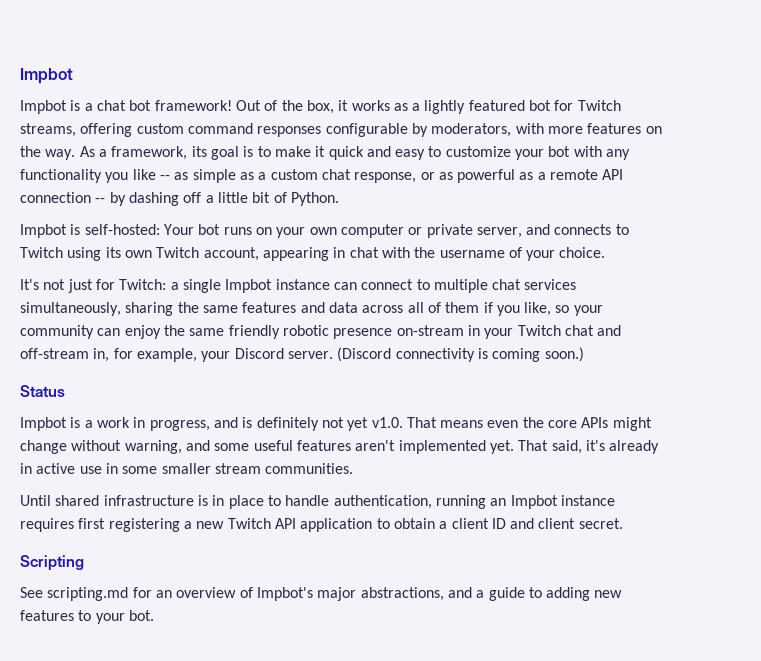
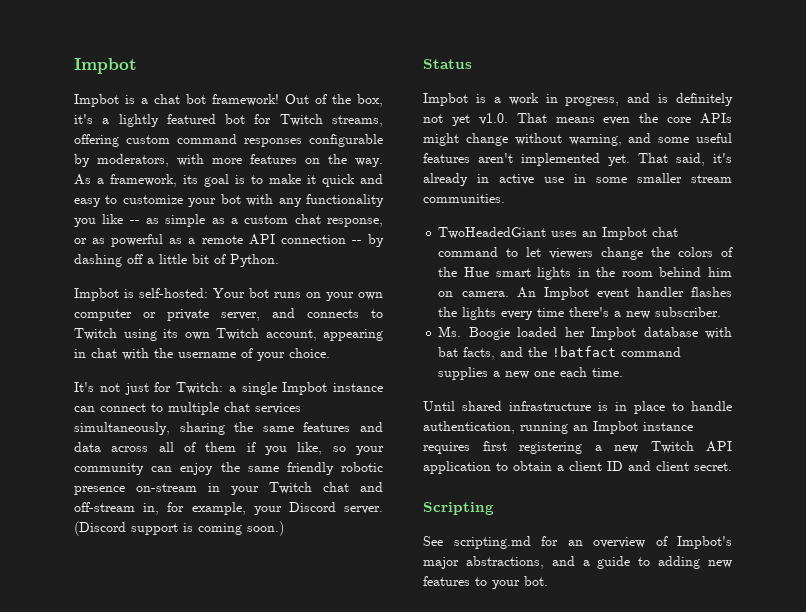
- Out of the box, it works as a lightly featured bot for Twitch streams, offering custom command responses configurable by moderators, with more features on the way.
+ Out of the box, it's a lightly featured bot for Twitch streams, offering custom command responses configurable by moderators, with more features on the way.
- (Discord connectivity is coming soon.)
+ (Discord support is coming soon.)
+ TwoHeadedGiant uses an Impbot chat command to let viewers change the colors of the Hue smart lights in the room behind him on camera. An Impbot event handler flashes the lights every time there's a new subscriber.
+ Ms. Boogie loaded her Impbot database with bat facts, and the !batfact command supplies a new one each time.

